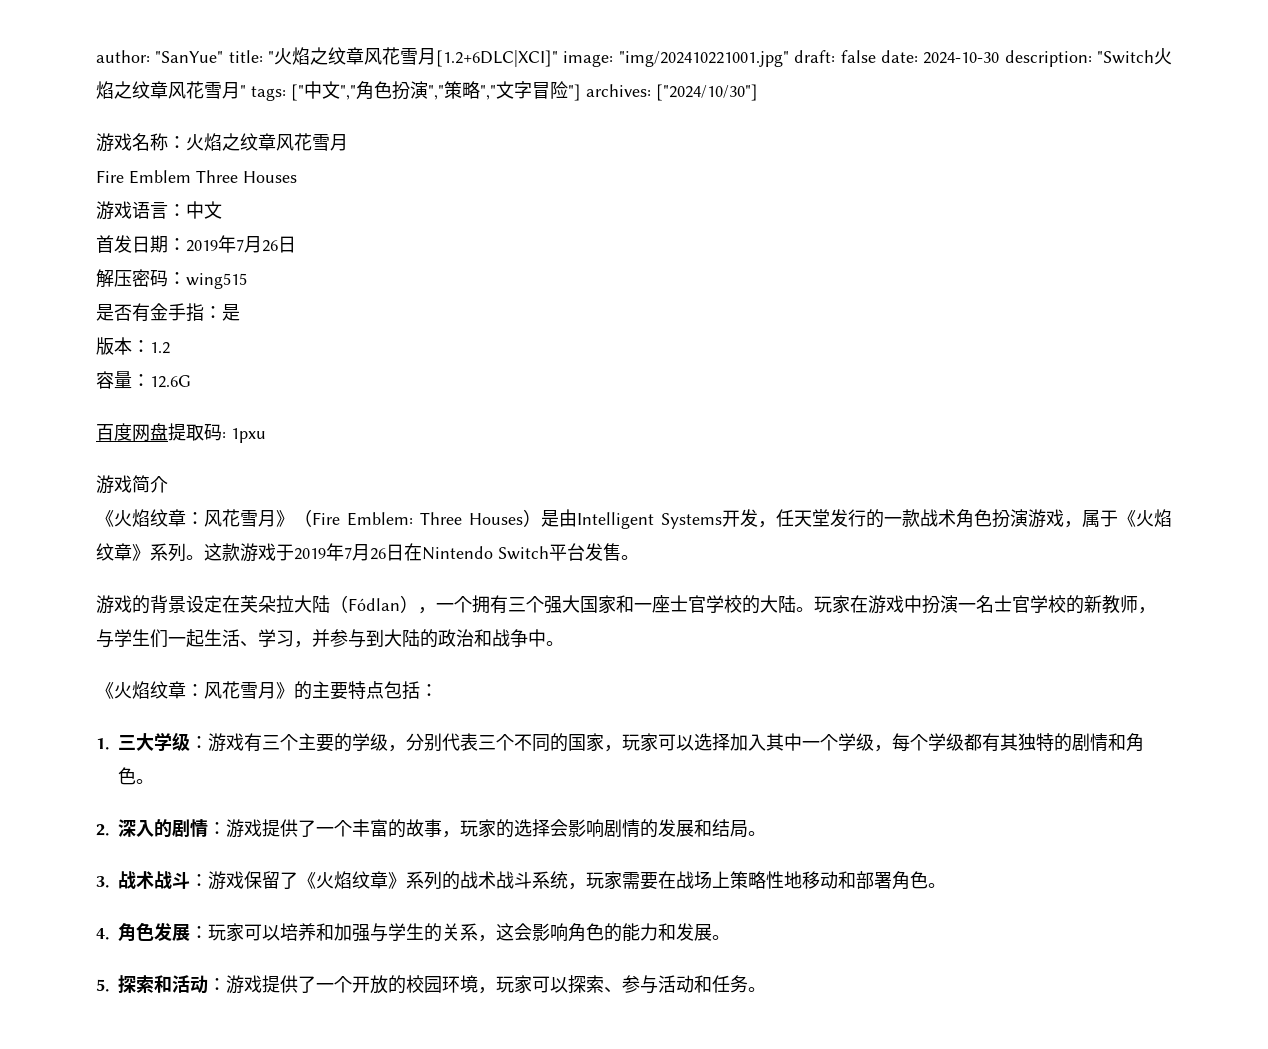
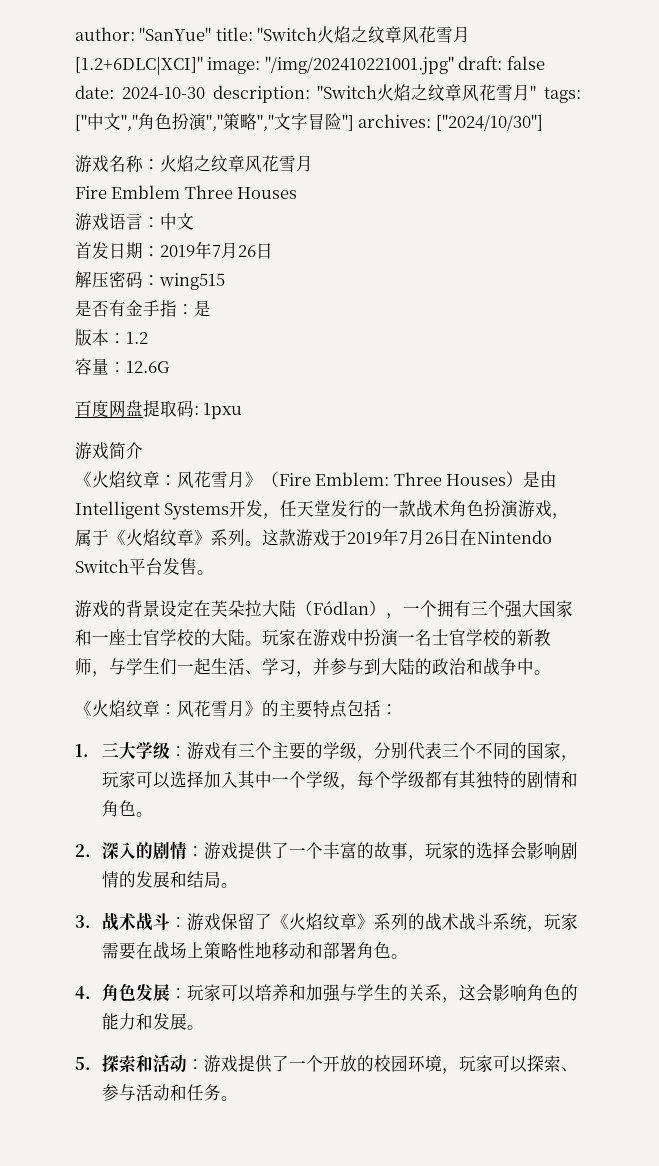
- author: "SanYue" title: "火焰之纹章风花雪月[1.2+6DLC|XCI]" image: "img/202410221001.jpg" draft: false date: 2024-10-30 description: "Switch火焰之纹章风花雪月" tags: ["中文","角色扮演","策略","文字冒险"] archives: ["2024/10/30"]
+ author: "SanYue" title: "Switch火焰之纹章风花雪月[1.2+6DLC|XCI]" image: "/img/202410221001.jpg" draft: false date: 2024-10-30 description: "Switch火焰之纹章风花雪月" tags: ["中文","角色扮演","策略","文字冒险"] archives: ["2024/10/30"]

